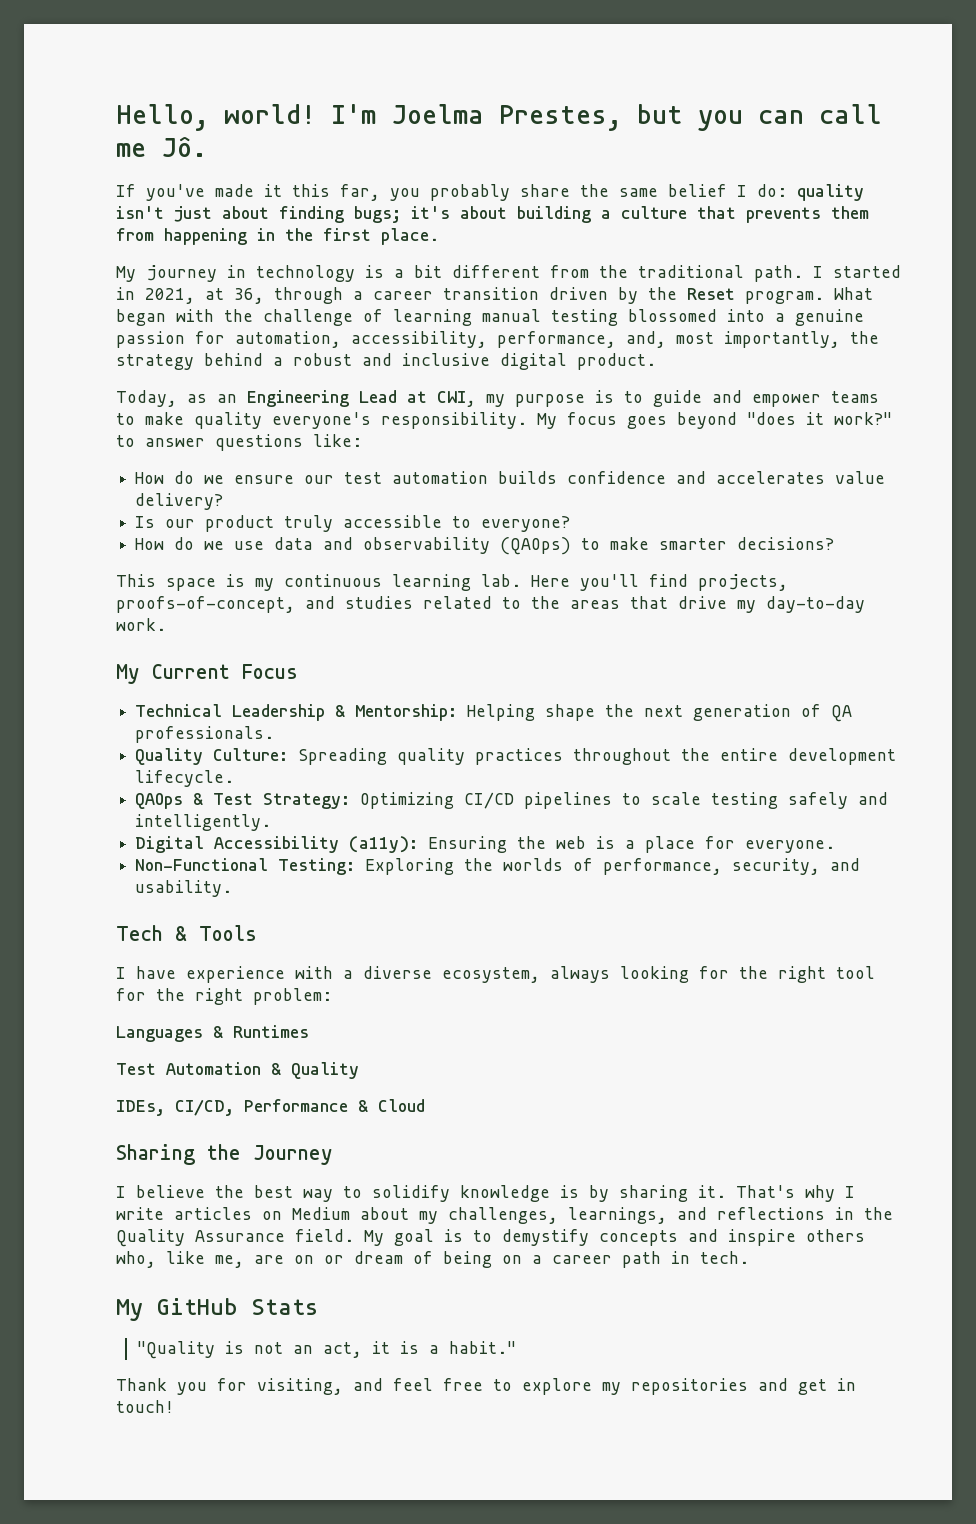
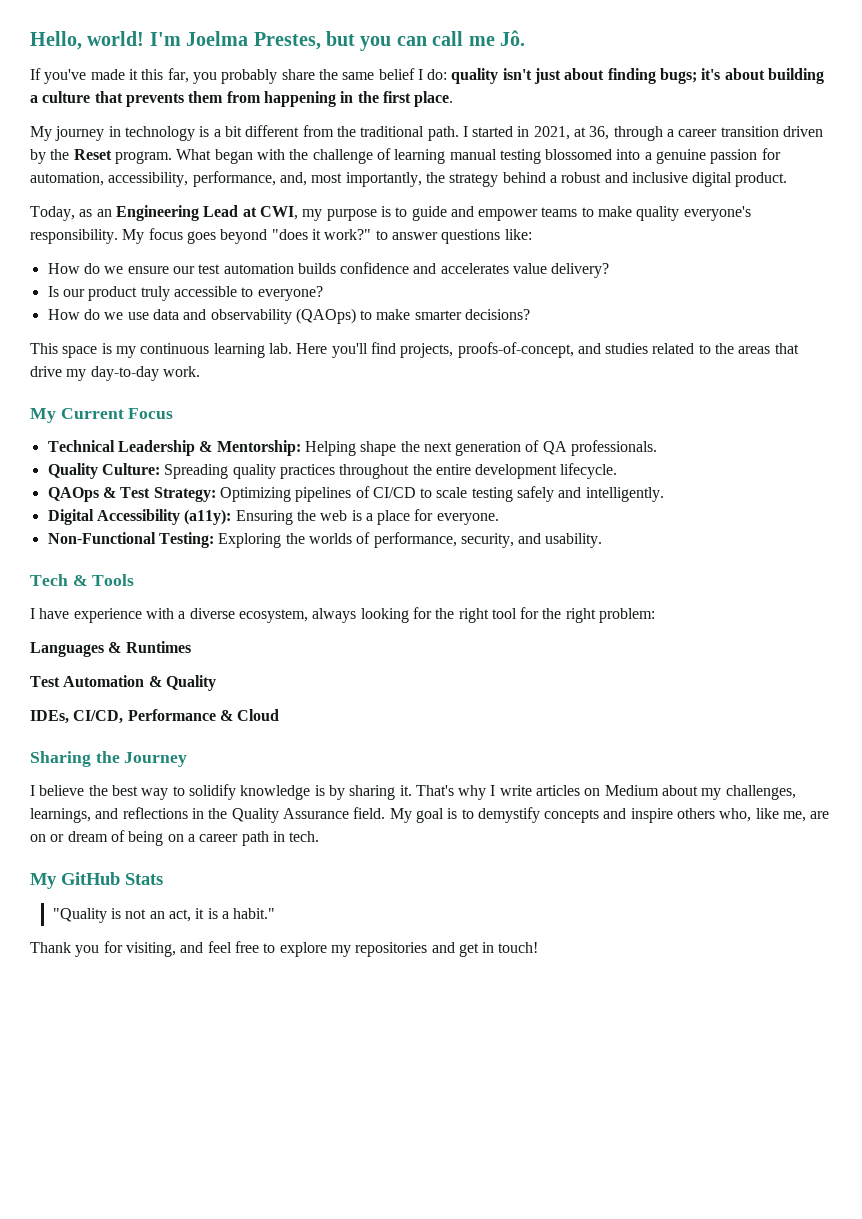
- QAOps & Test Strategy: Optimizing CI/CD pipelines to scale testing safely and intelligently.
+ QAOps & Test Strategy: Optimizing pipelines of CI/CD to scale testing safely and intelligently.

